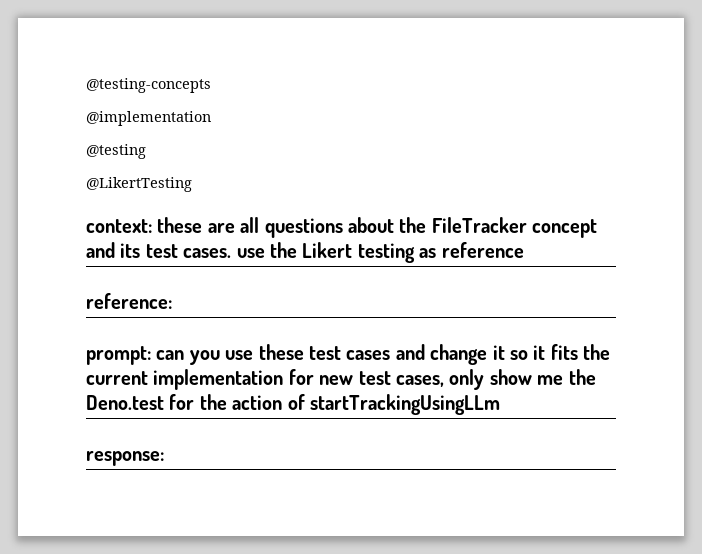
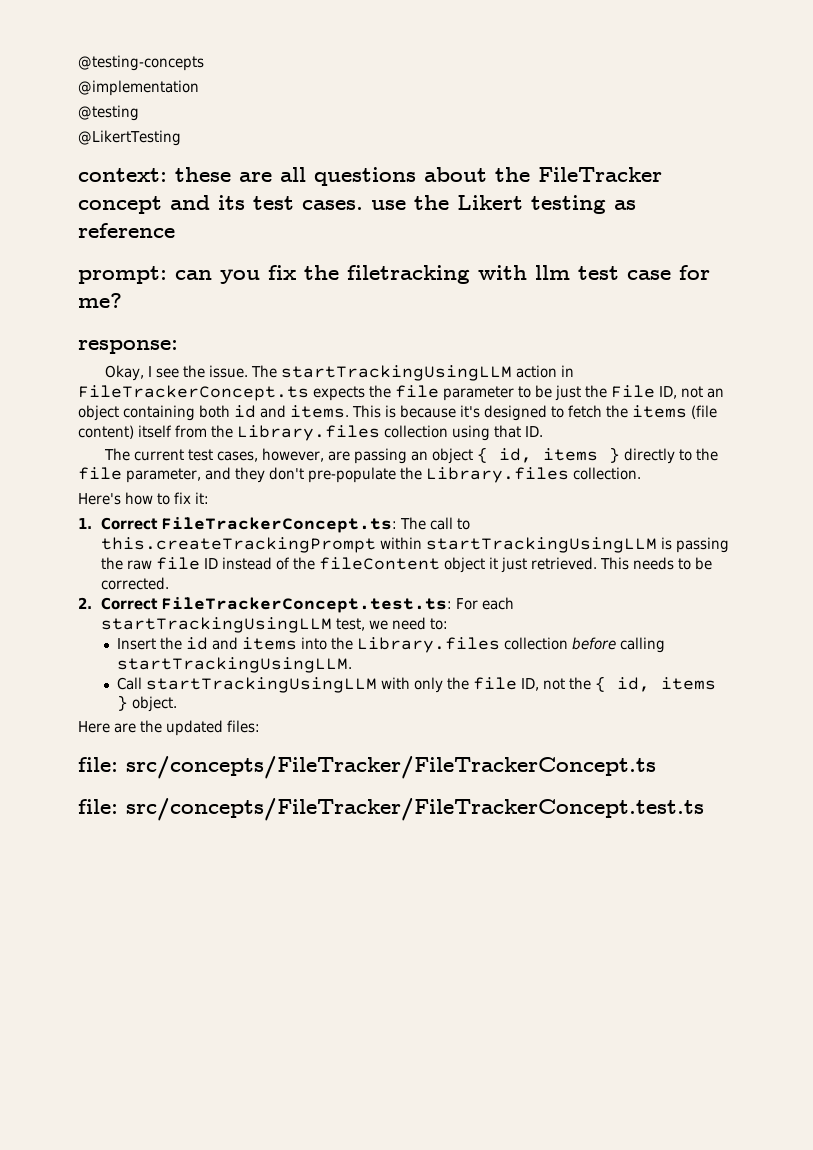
- reference:
- prompt: can you use these test cases and change it so it fits the current implementation for new test cases, only show me the Deno.test for the action of startTrackingUsingLLm
+ prompt: can you fix the filetracking with llm test case for me?
  response:
+ Okay, I see the issue. The startTrackingUsingLLM action in FileTrackerConcept.ts expects the file parameter to be just the File ID, not an object containing both id and items. This is because it's designed to fetch the items (file content) itself from the Library.files collection using that ID.
+ The current test cases, however, are passing an object { id, items } directly to the file parameter, and they don't pre-populate the Library.files collection.
+ Here's how to fix it:
+ 1. Correct FileTrackerConcept.ts: The call to this.createTrackingPrompt within startTrackingUsingLLM is passing the raw file ID instead of the fileContent object it just retrieved. This needs to be corrected.
+ 2. Correct FileTrackerConcept.test.ts: For each startTrackingUsingLLM test, we need to:
+ Insert the id and items into the Library.files collection before calling startTrackingUsingLLM.
+ Call startTrackingUsingLLM with only the file ID, not the { id, items } object.
+ Here are the updated files:
+ file: src/concepts/FileTracker/FileTrackerConcept.ts
+ file: src/concepts/FileTracker/FileTrackerConcept.test.ts

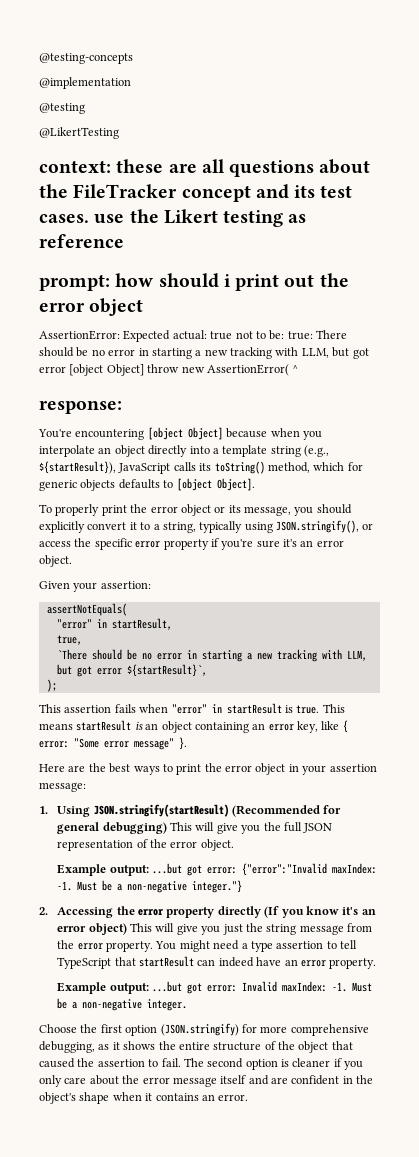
- prompt: can you fix the filetracking with llm test case for me?
+ prompt: how should i print out the error object
+ AssertionError: Expected actual: true not to be: true: There should be no error in starting a new tracking with LLM, but got error [object Object] throw new AssertionError( ^
  response:
- Okay, I see the issue. The startTrackingUsingLLM action in FileTrackerConcept.ts expects the file parameter to be just the File ID, not an object containing both id and items. This is because it's designed to fetch the items (file content) itself from the Library.files collection using that ID.
- The current test cases, however, are passing an object { id, items } directly to the file parameter, and they don't pre-populate the Library.files collection.
- Here's how to fix it:
- 1. Correct FileTrackerConcept.ts: The call to this.createTrackingPrompt within startTrackingUsingLLM is passing the raw file ID instead of the fileContent object it just retrieved. This needs to be corrected.
- 2. Correct FileTrackerConcept.test.ts: For each startTrackingUsingLLM test, we need to:
- Insert the id and items into the Library.files collection before calling startTrackingUsingLLM.
- Call startTrackingUsingLLM with only the file ID, not the { id, items } object.
- Here are the updated files:
- file: src/concepts/FileTracker/FileTrackerConcept.ts
- file: src/concepts/FileTracker/FileTrackerConcept.test.ts
+ You're encountering [object Object] because when you interpolate an object directly into a template string (e.g., ${startResult}), JavaScript calls its toString() method, which for generic objects defaults to [object Object].
+ To properly print the error object or its message, you should explicitly convert it to a string, typically using JSON.stringify(), or access the specific error property if you're sure it's an error object.
+ Given your assertion:
+ assertNotEquals(
+ "error" in startResult,
+ true,
+ `There should be no error in starting a new tracking with LLM, but got error ${startResult}`,
+ );
+ This assertion fails when "error" in startResult is true. This means startResult is an object containing an error key, like { error: "Some error message" }.
+ Here are the best ways to print the error object in your assertion message:
+ 1. Using JSON.stringify(startResult) (Recommended for general debugging) This will give you the full JSON representation of the error object.
+ Example output: ...but got error: {"error":"Invalid maxIndex: -1. Must be a non-negative integer."}
+ 2. Accessing the error property directly (If you know it's an error object) This will give you just the string message from the error property. You might need a type assertion to tell TypeScript that startResult can indeed have an error property.
+ Example output: ...but got error: Invalid maxIndex: -1. Must be a non-negative integer.
+ Choose the first option (JSON.stringify) for more comprehensive debugging, as it shows the entire structure of the object that caused the assertion to fail. The second option is cleaner if you only care about the error message itself and are confident in the object's shape when it contains an error.

